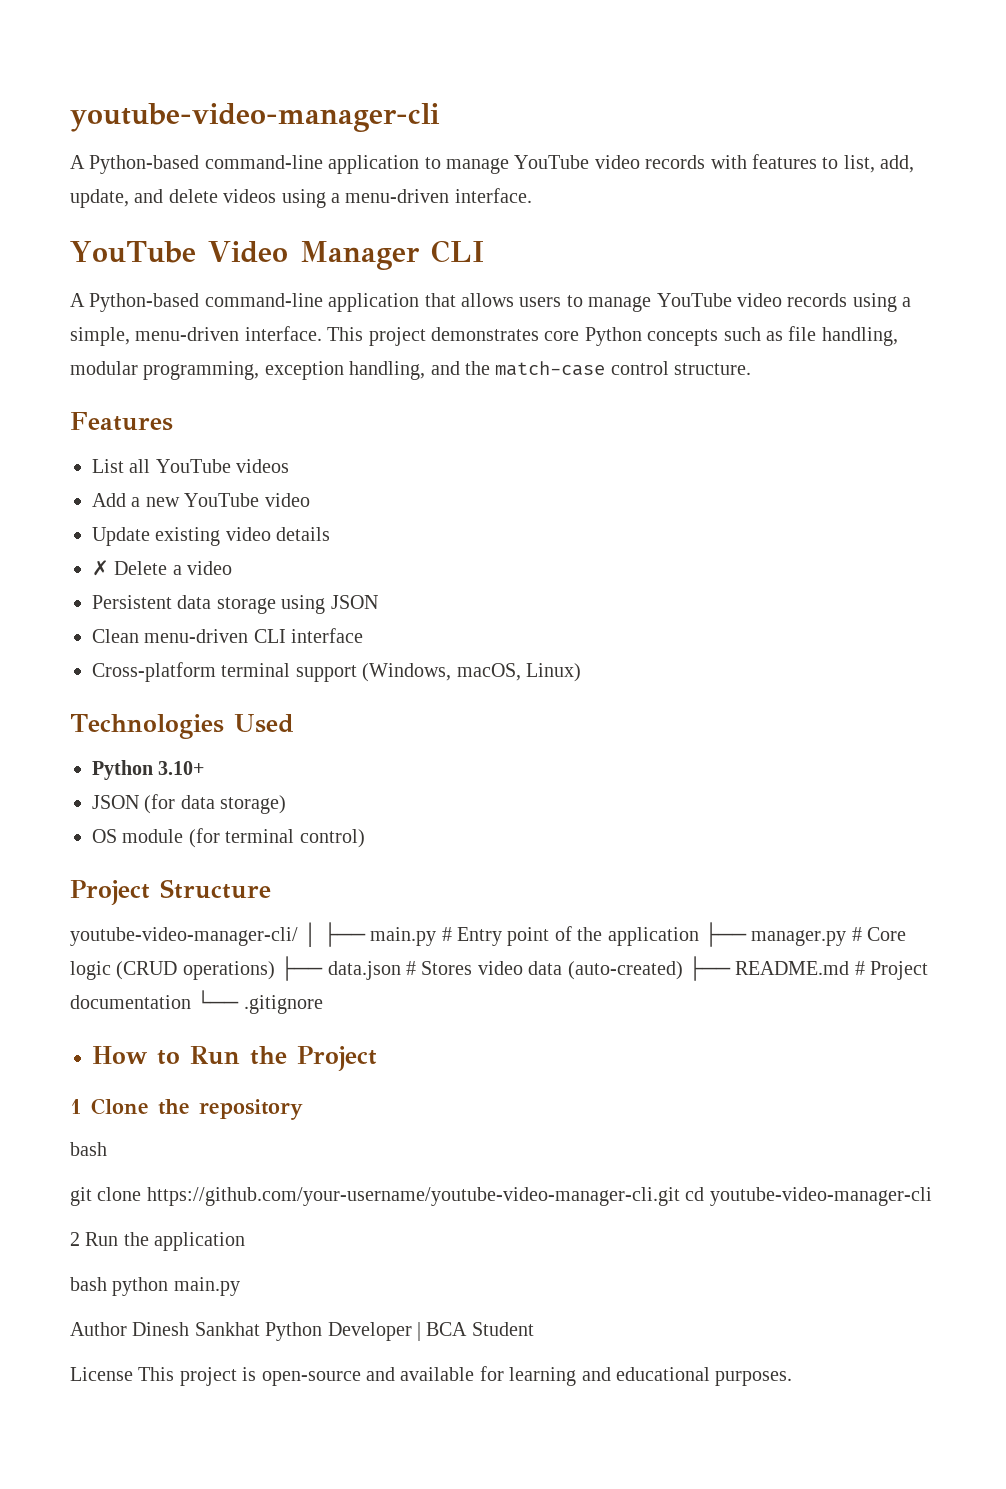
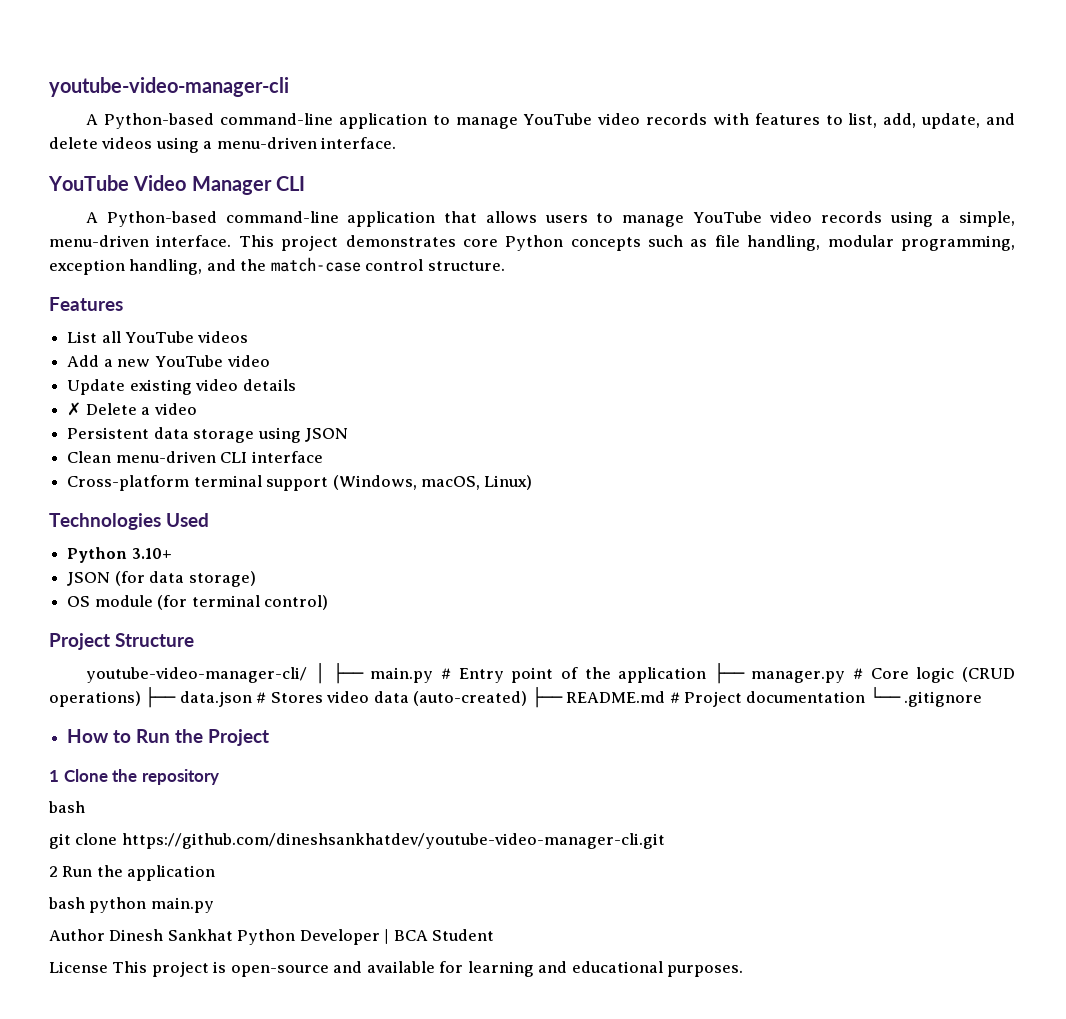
- git clone https://github.com/your-username/youtube-video-manager-cli.git cd youtube-video-manager-cli
+ git clone https://github.com/dineshsankhatdev/youtube-video-manager-cli.git

